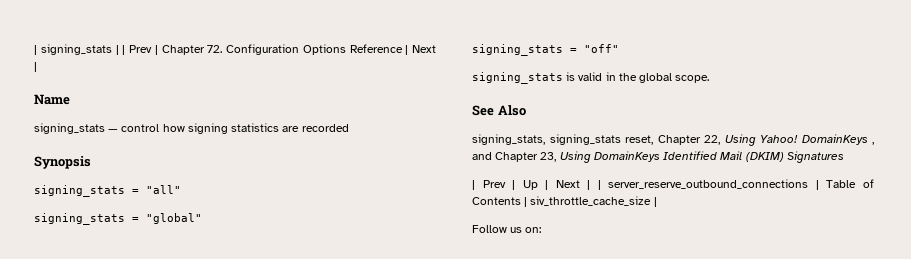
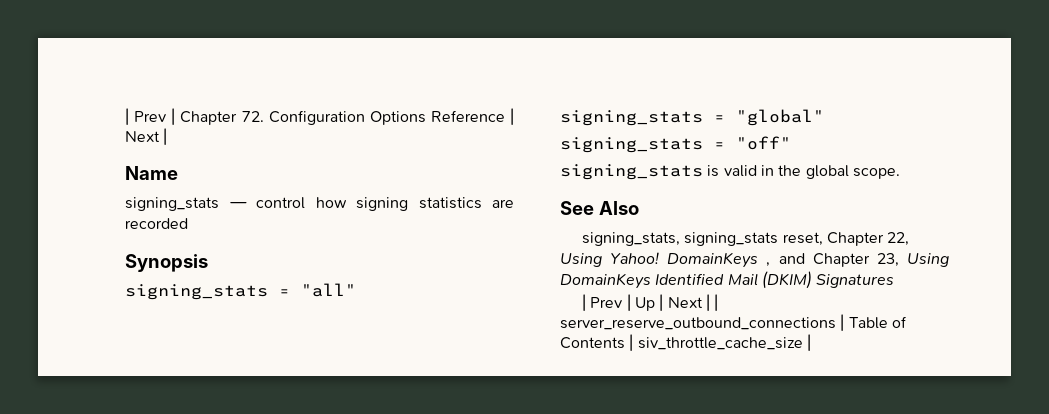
- | signing_stats | | Prev | Chapter 72. Configuration Options Reference | Next |
+ | Prev | Chapter 72. Configuration Options Reference | Next |
- Follow us on:

